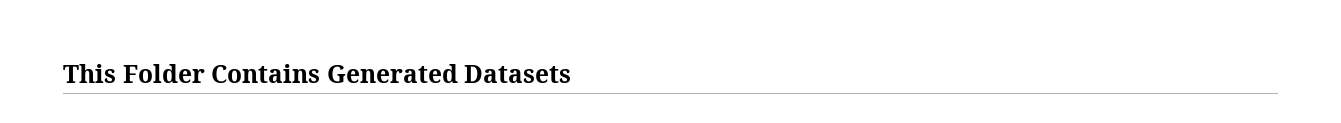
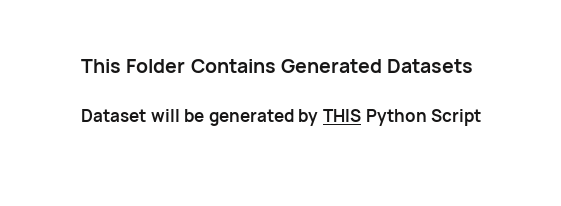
+ Dataset will be generated by THIS Python Script

